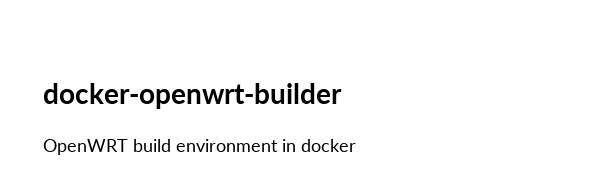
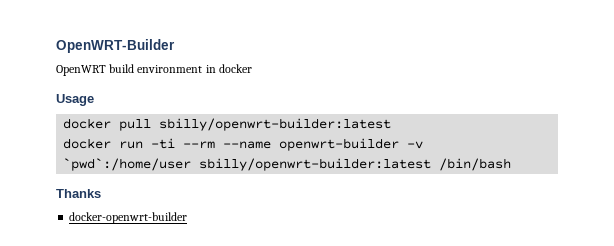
- docker-openwrt-builder
+ OpenWRT-Builder
+ Usage
+ docker pull sbilly/openwrt-builder:latest
+ docker run -ti --rm --name openwrt-builder -v `pwd`:/home/user sbilly/openwrt-builder:latest /bin/bash
+ Thanks
+ docker-openwrt-builder

